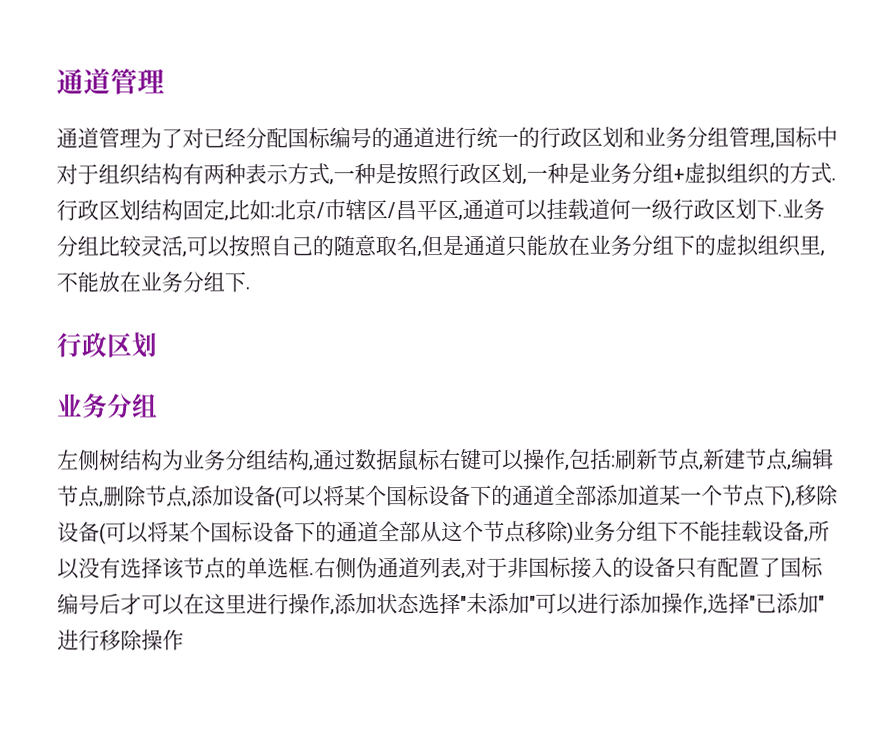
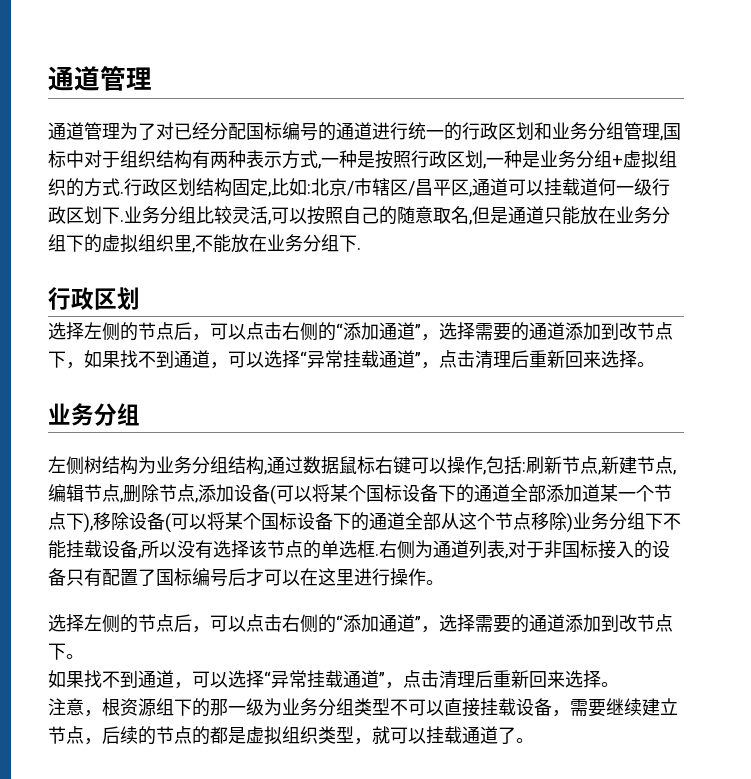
+ 选择左侧的节点后，可以点击右侧的“添加通道”，选择需要的通道添加到改节点下，如果找不到通道，可以选择“异常挂载通道”，点击清理后重新回来选择。
- 右侧伪通道列表,对于非国标接入的设备只有配置了国标编号后才可以在这里进行操作,添加状态选择"未添加"可以进行添加操作,选择"已添加"进行移除操作
+ 右侧为通道列表,对于非国标接入的设备只有配置了国标编号后才可以在这里进行操作。
+ 选择左侧的节点后，可以点击右侧的“添加通道”，选择需要的通道添加到改节点下。
+ 如果找不到通道，可以选择“异常挂载通道”，点击清理后重新回来选择。
+ 注意，根资源组下的那一级为业务分组类型不可以直接挂载设备，需要继续建立节点，后续的节点的都是虚拟组织类型，就可以挂载通道了。

